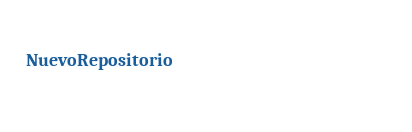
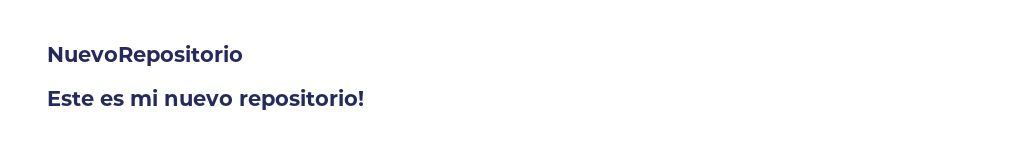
+ Este es mi nuevo repositorio!

